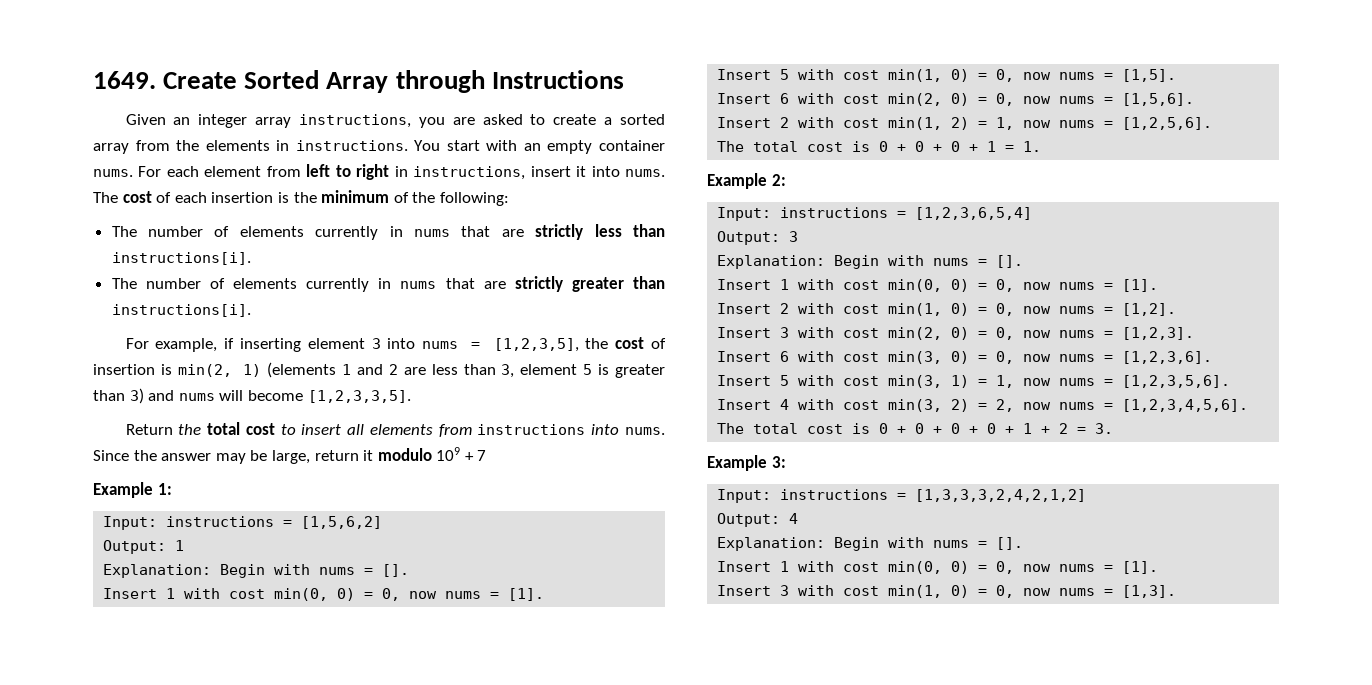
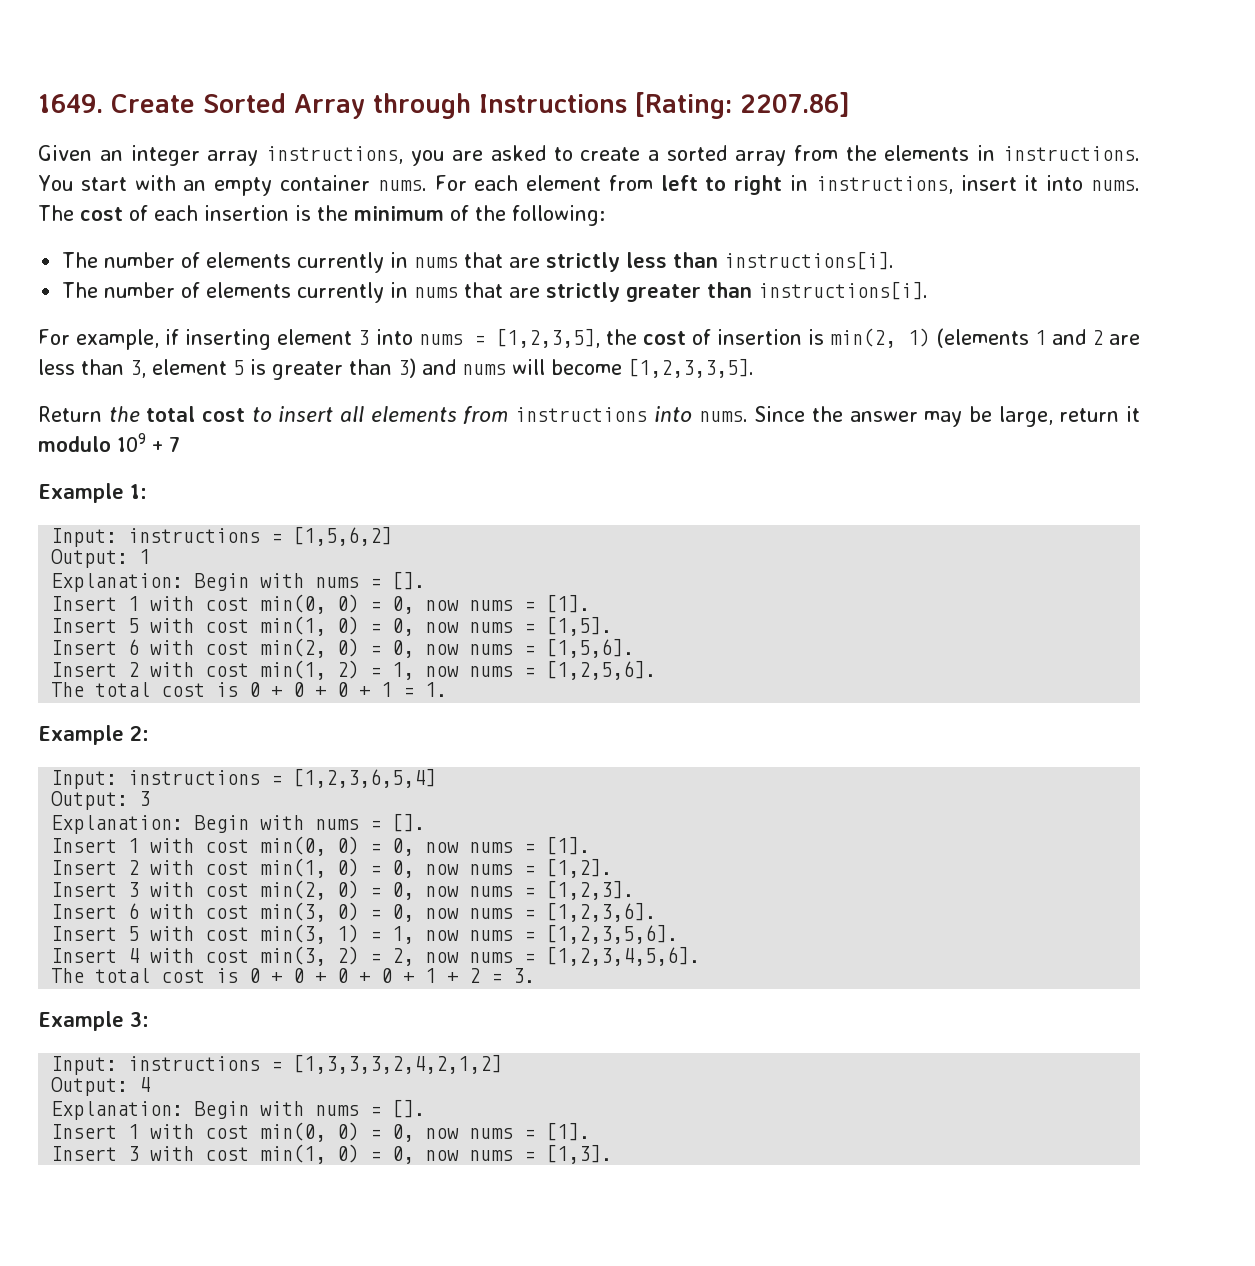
- Create Sorted Array through Instructions
+ Create Sorted Array through Instructions [Rating: 2207.86]

